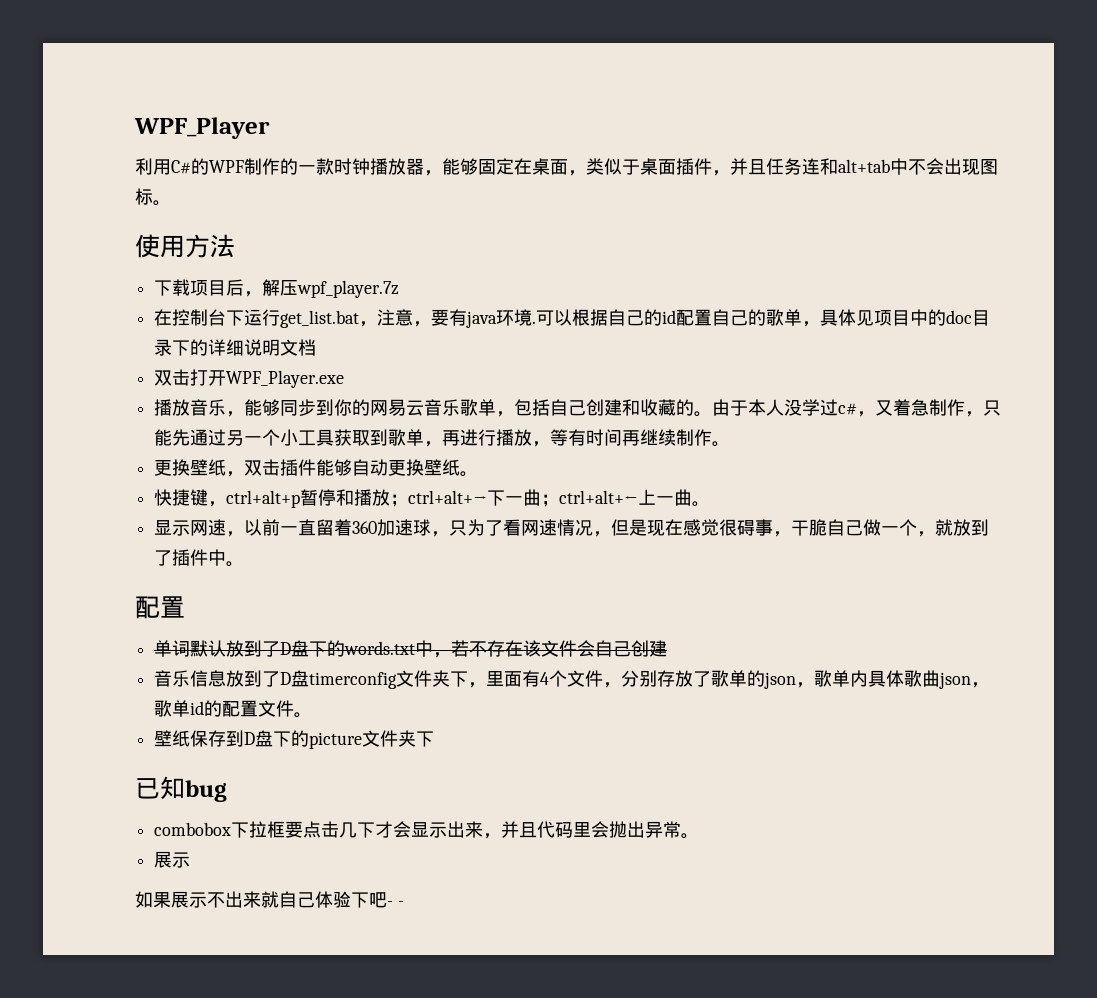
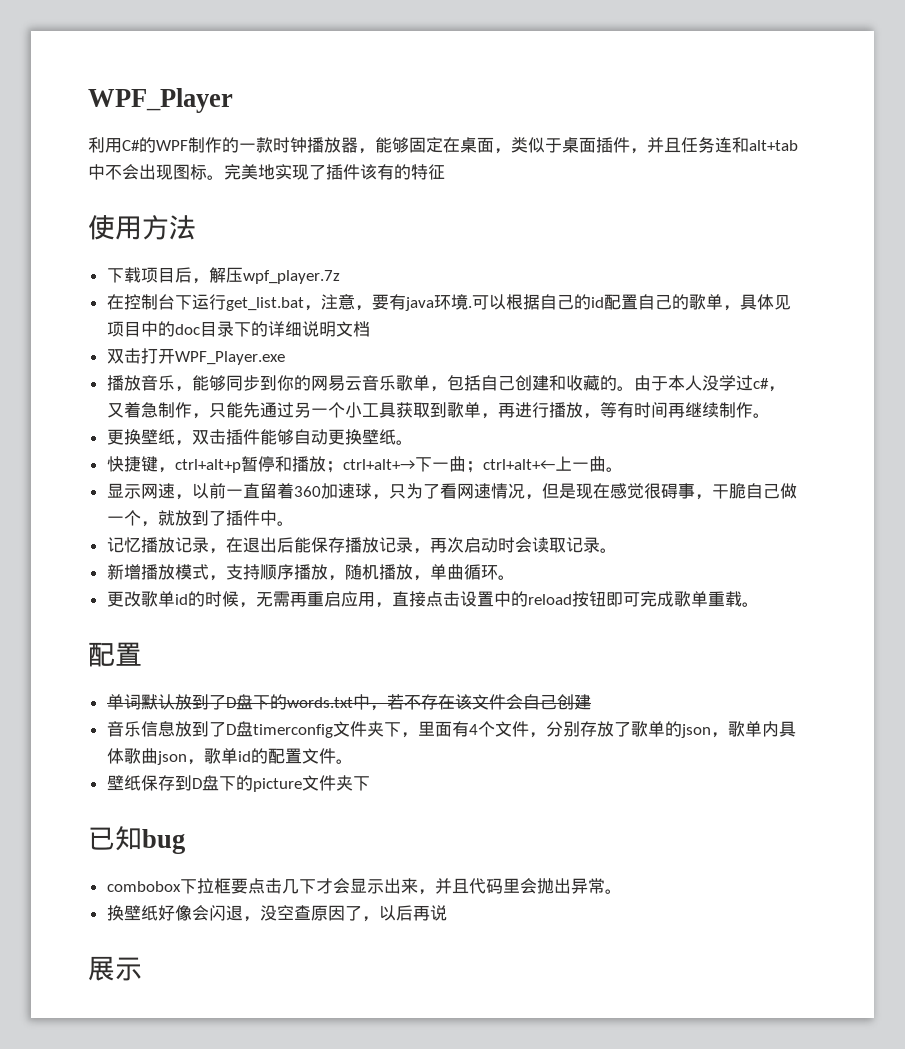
+ 完美地实现了插件该有的特征
+ 记忆播放记录，在退出后能保存播放记录，再次启动时会读取记录。
+ 新增播放模式，支持顺序播放，随机播放，单曲循环。
+ 更改歌单id的时候，无需再重启应用，直接点击设置中的reload按钮即可完成歌单重载。
  combobox下拉框要点击几下才会显示出来，并且代码里会抛出异常。
+ 换壁纸好像会闪退，没空查原因了，以后再说
  展示
- 如果展示不出来就自己体验下吧- -

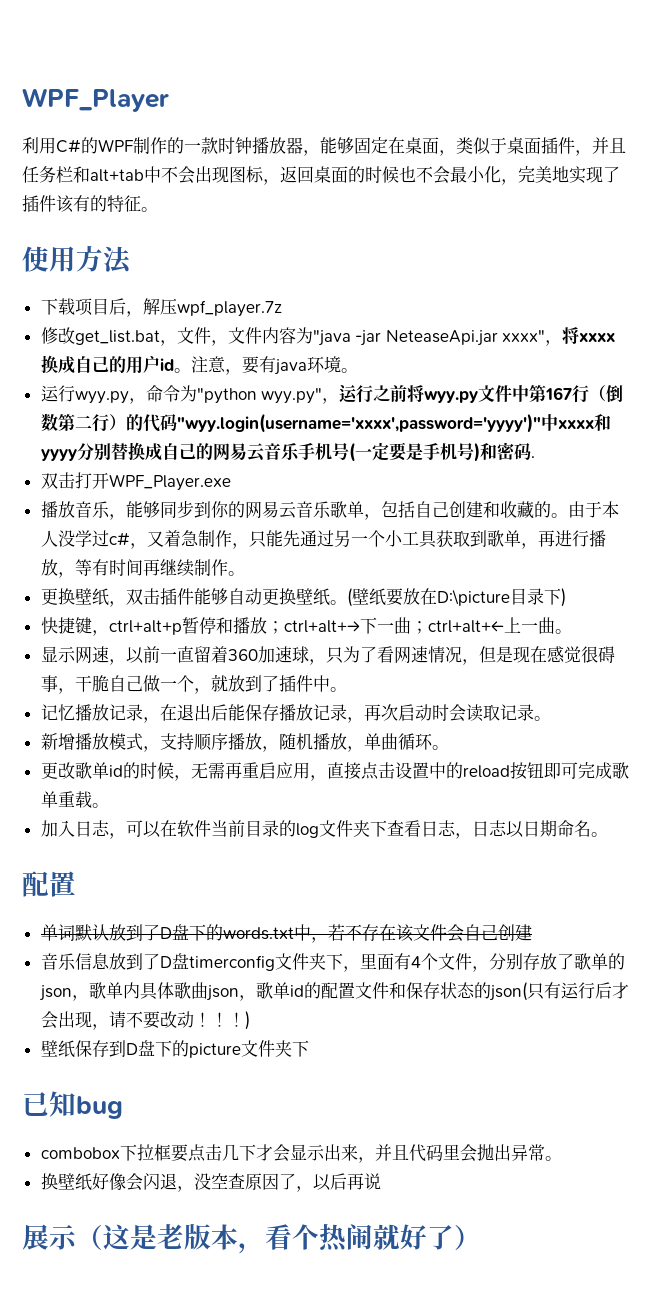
- 利用C#的WPF制作的一款时钟播放器，能够固定在桌面，类似于桌面插件，并且任务连和alt+tab中不会出现图标。完美地实现了插件该有的特征
+ 利用C#的WPF制作的一款时钟播放器，能够固定在桌面，类似于桌面插件，并且任务栏和alt+tab中不会出现图标，返回桌面的时候也不会最小化，完美地实现了插件该有的特征。
- 在控制台下运行get_list.bat，注意，要有java环境.可以根据自己的id配置自己的歌单，具体见项目中的doc目录下的详细说明文档
+ 修改get_list.bat，文件，文件内容为"java -jar NeteaseApi.jar xxxx"，将xxxx换成自己的用户id。注意，要有java环境。
+ 运行wyy.py，命令为"python wyy.py"，运行之前将wyy.py文件中第167行（倒数第二行）的代码"wyy.login(username='xxxx',password='yyyy')"中xxxx和yyyy分别替换成自己的网易云音乐手机号(一定要是手机号)和密码.
+ (壁纸要放在D:\picture目录下)
+ 加入日志，可以在软件当前目录的log文件夹下查看日志，日志以日期命名。
- 音乐信息放到了D盘timerconfig文件夹下，里面有4个文件，分别存放了歌单的json，歌单内具体歌曲json，歌单id的配置文件。
+ 音乐信息放到了D盘timerconfig文件夹下，里面有4个文件，分别存放了歌单的json，歌单内具体歌曲json，歌单id的配置文件和保存状态的json(只有运行后才会出现，请不要改动！！！)
- 展示
+ 展示（这是老版本，看个热闹就好了）

